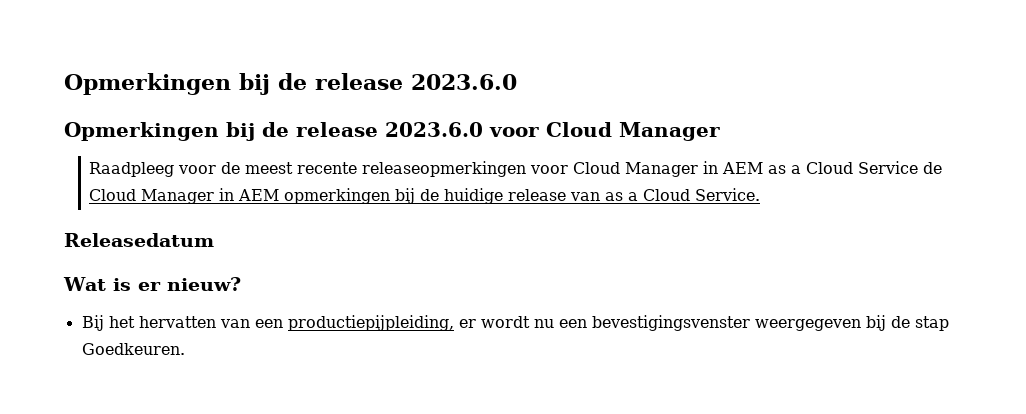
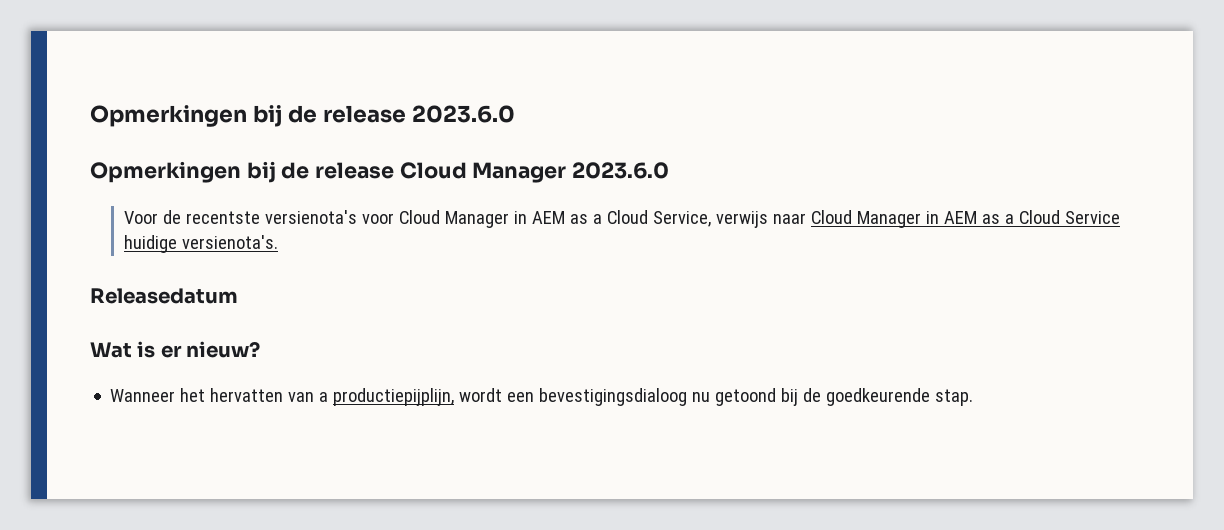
- Opmerkingen bij de release 2023.6.0 voor Cloud Manager
- Raadpleeg voor de meest recente releaseopmerkingen voor Cloud Manager in AEM as a Cloud Service de Cloud Manager in AEM opmerkingen bij de huidige release van as a Cloud Service.
+ Opmerkingen bij de release Cloud Manager 2023.6.0
+ Voor de recentste versienota's voor Cloud Manager in AEM as a Cloud Service, verwijs naar Cloud Manager in AEM as a Cloud Service huidige versienota's.
- Bij het hervatten van een productiepijpleiding, er wordt nu een bevestigingsvenster weergegeven bij de stap Goedkeuren.
+ Wanneer het hervatten van a productiepijplijn, wordt een bevestigingsdialoog nu getoond bij de goedkeurende stap.

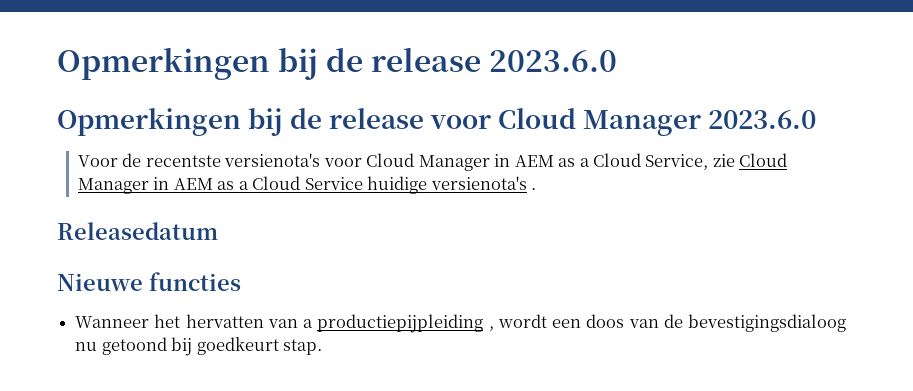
- Opmerkingen bij de release Cloud Manager 2023.6.0
+ Opmerkingen bij de release voor Cloud Manager 2023.6.0
- Voor de recentste versienota's voor Cloud Manager in AEM as a Cloud Service, verwijs naar Cloud Manager in AEM as a Cloud Service huidige versienota's.
+ Voor de recentste versienota's voor Cloud Manager in AEM as a Cloud Service, zie Cloud Manager in AEM as a Cloud Service huidige versienota's .
- Wat is er nieuw?
+ Nieuwe functies
- Wanneer het hervatten van a productiepijplijn, wordt een bevestigingsdialoog nu getoond bij de goedkeurende stap.
+ Wanneer het hervatten van a productiepijpleiding , wordt een doos van de bevestigingsdialoog nu getoond bij goedkeurt stap.

